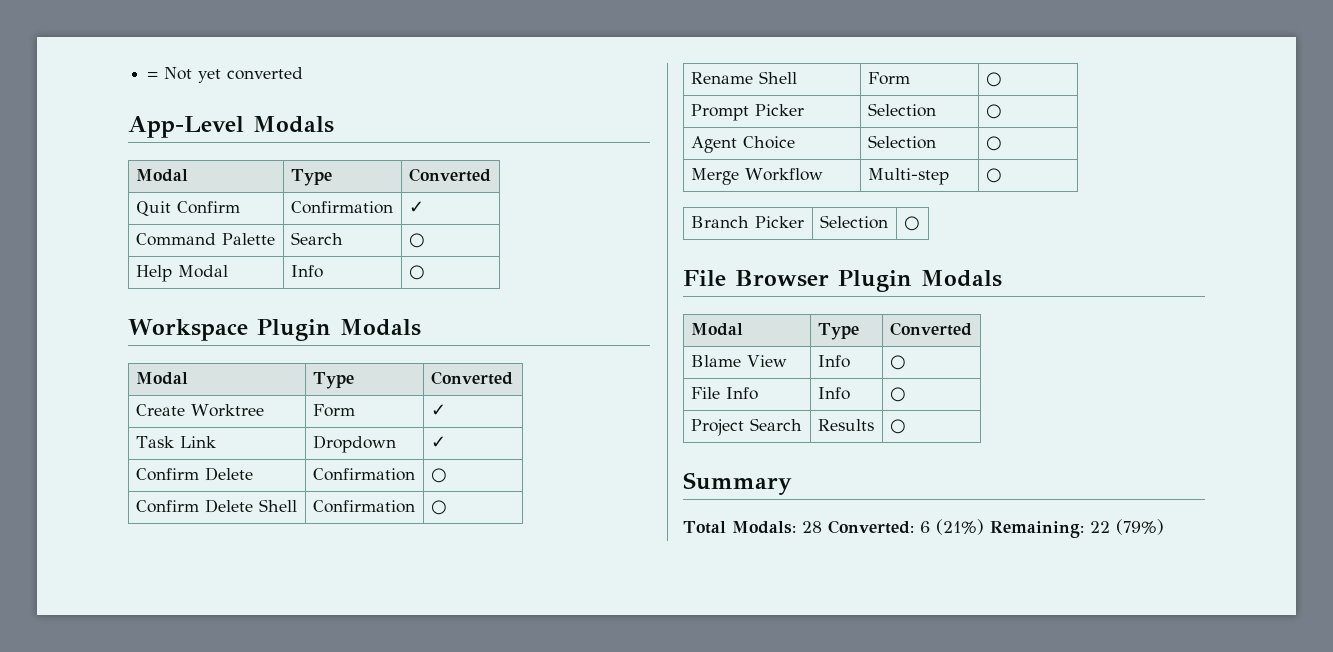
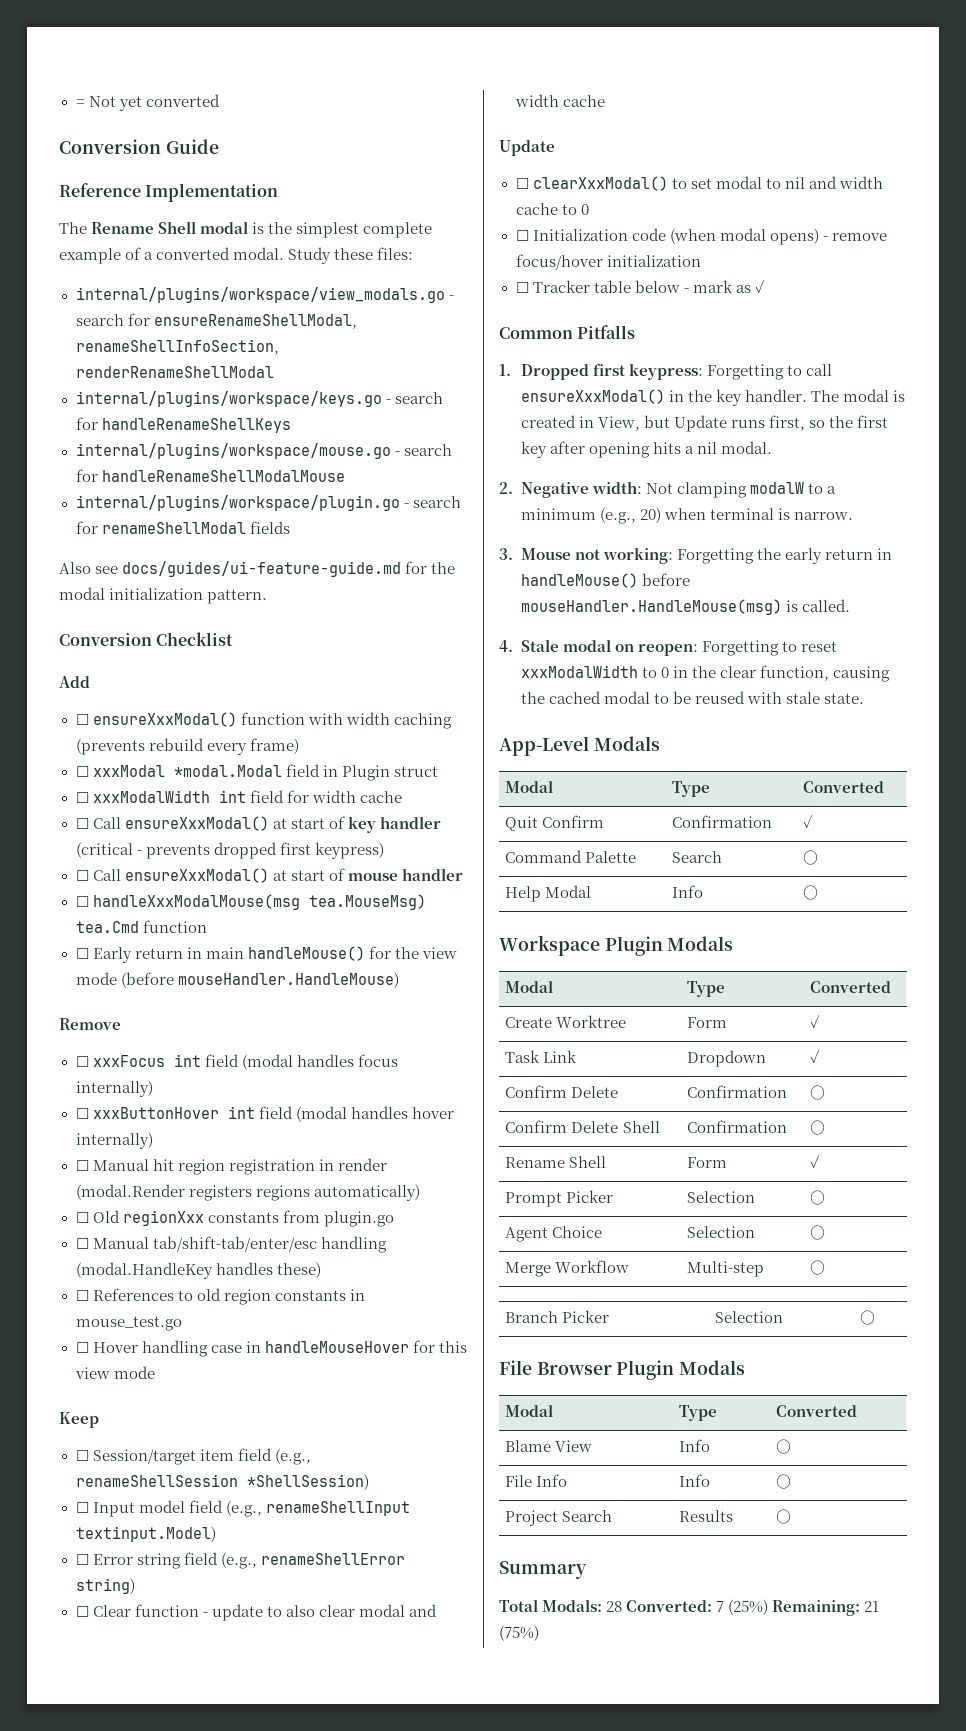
+ Conversion Guide
+ Reference Implementation
+ The Rename Shell modal is the simplest complete example of a converted modal. Study these files:
+ internal/plugins/workspace/view_modals.go - search for ensureRenameShellModal, renameShellInfoSection, renderRenameShellModal
+ internal/plugins/workspace/keys.go - search for handleRenameShellKeys
+ internal/plugins/workspace/mouse.go - search for handleRenameShellModalMouse
+ internal/plugins/workspace/plugin.go - search for renameShellModal fields
+ Also see docs/guides/ui-feature-guide.md for the modal initialization pattern.
+ Conversion Checklist
+ Add
+ ☐ ensureXxxModal() function with width caching (prevents rebuild every frame)
+ ☐ xxxModal *modal.Modal field in Plugin struct
+ ☐ xxxModalWidth int field for width cache
+ ☐ Call ensureXxxModal() at start of key handler (critical - prevents dropped first keypress)
+ ☐ Call ensureXxxModal() at start of mouse handler
+ ☐ handleXxxModalMouse(msg tea.MouseMsg) tea.Cmd function
+ ☐ Early return in main handleMouse() for the view mode (before mouseHandler.HandleMouse)
+ Remove
+ ☐ xxxFocus int field (modal handles focus internally)
+ ☐ xxxButtonHover int field (modal handles hover internally)
+ ☐ Manual hit region registration in render (modal.Render registers regions automatically)
+ ☐ Old regionXxx constants from plugin.go
+ ☐ Manual tab/shift-tab/enter/esc handling (modal.HandleKey handles these)
+ ☐ References to old region constants in mouse_test.go
+ ☐ Hover handling case in handleMouseHover for this view mode
+ Keep
+ ☐ Session/target item field (e.g., renameShellSession *ShellSession)
+ ☐ Input model field (e.g., renameShellInput textinput.Model)
+ ☐ Error string field (e.g., renameShellError string)
+ ☐ Clear function - update to also clear modal and width cache
+ Update
+ ☐ clearXxxModal() to set modal to nil and width cache to 0
+ ☐ Initialization code (when modal opens) - remove focus/hover initialization
+ ☐ Tracker table below - mark as ✓
+ Common Pitfalls
+ 1. Dropped first keypress: Forgetting to call ensureXxxModal() in the key handler. The modal is created in View, but Update runs first, so the first key after opening hits a nil modal.
+ 2. Negative width: Not clamping modalW to a minimum (e.g., 20) when terminal is narrow.
+ 3. Mouse not working: Forgetting the early return in handleMouse() before mouseHandler.HandleMouse(msg) is called.
+ 4. Stale modal on reopen: Forgetting to reset xxxModalWidth to 0 in the clear function, causing the cached modal to be reused with stale state.
- Rename Shell | Form | ○
+ Rename Shell | Form | ✓
- Total Modals: 28 Converted: 6 (21%) Remaining: 22 (79%)
+ Total Modals: 28 Converted: 7 (25%) Remaining: 21 (75%)

